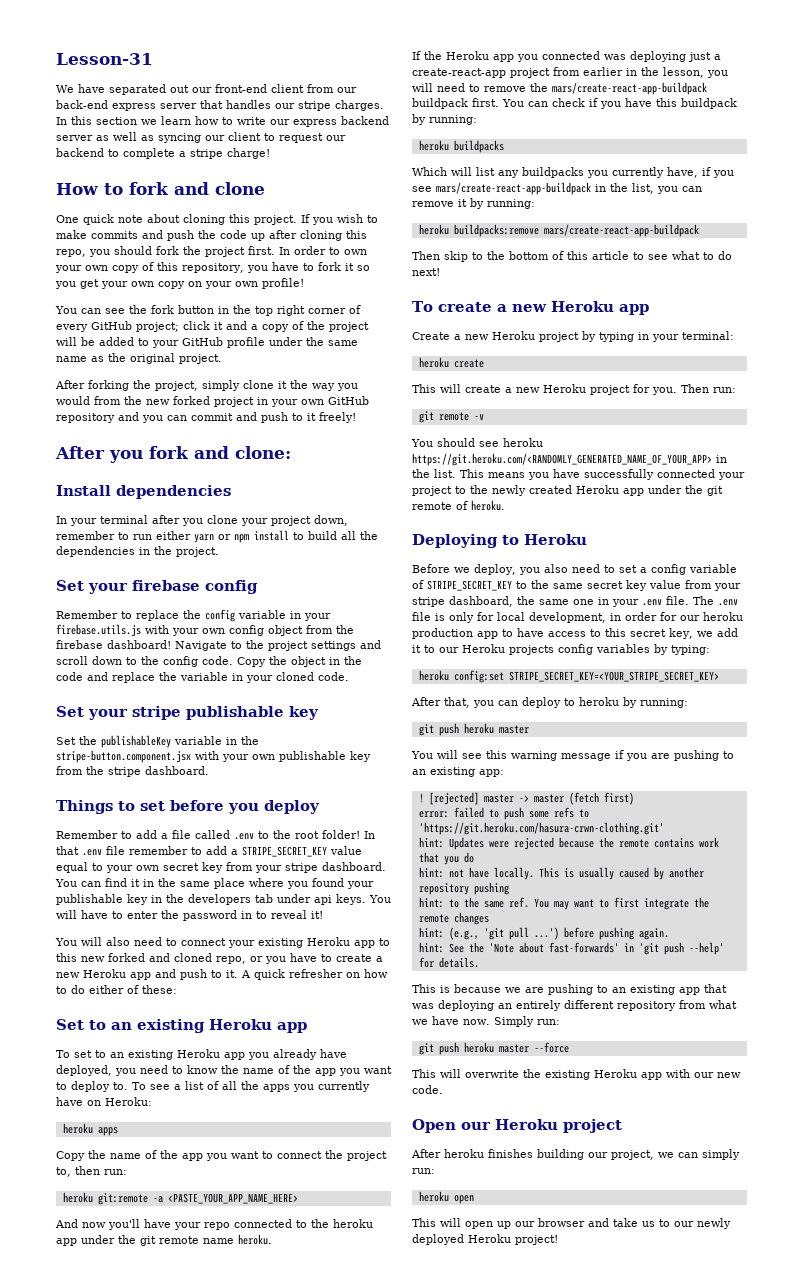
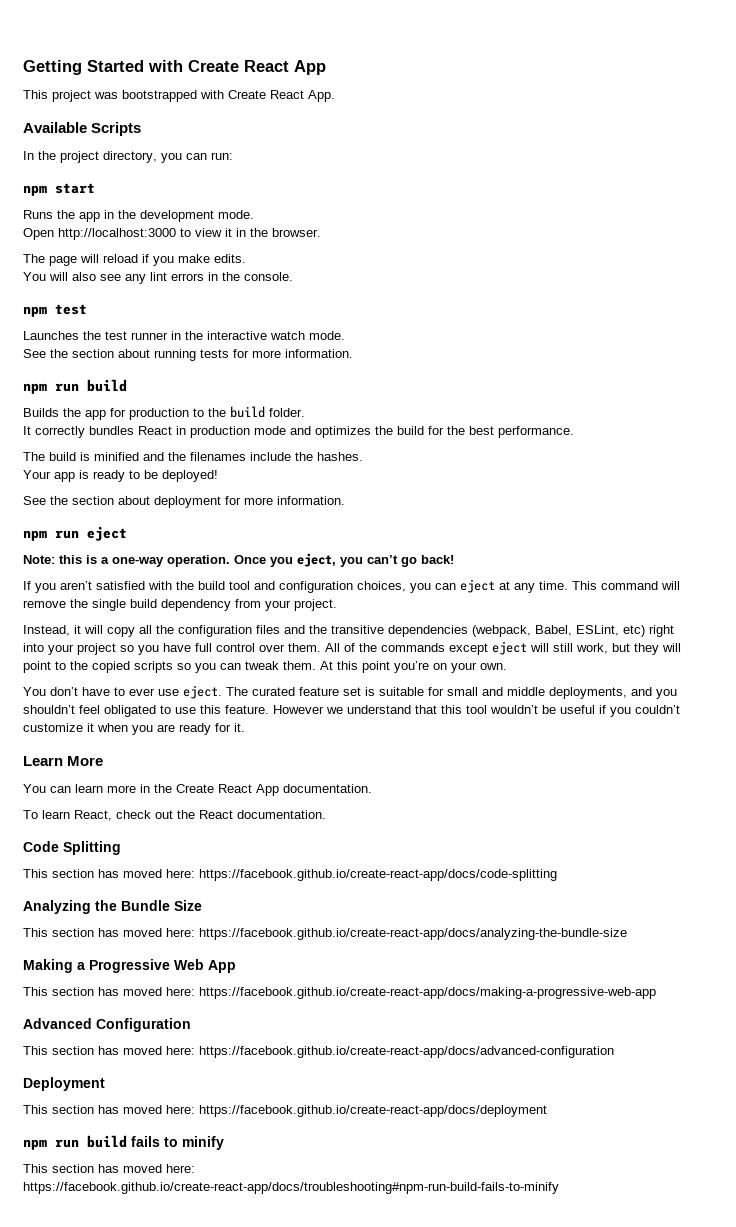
- Lesson-31
- We have separated out our front-end client from our back-end express server that handles our stripe charges. In this section we learn how to write our express backend server as well as syncing our client to request our backend to complete a stripe charge!
- How to fork and clone
- One quick note about cloning this project. If you wish to make commits and push the code up after cloning this repo, you should fork the project first. In order to own your own copy of this repository, you have to fork it so you get your own copy on your own profile!
- You can see the fork button in the top right corner of every GitHub project; click it and a copy of the project will be added to your GitHub profile under the same name as the original project.
- After forking the project, simply clone it the way you would from the new forked project in your own GitHub repository and you can commit and push to it freely!
- After you fork and clone:
- Install dependencies
- In your terminal after you clone your project down, remember to run either yarn or npm install to build all the dependencies in the project.
- Set your firebase config
- Remember to replace the config variable in your firebase.utils.js with your own config object from the firebase dashboard! Navigate to the project settings and scroll down to the config code. Copy the object in the code and replace the variable in your cloned code.
- Set your stripe publishable key
- Set the publishableKey variable in the stripe-button.component.jsx with your own publishable key from the stripe dashboard.
- Things to set before you deploy
- Remember to add a file called .env to the root folder! In that .env file remember to add a STRIPE_SECRET_KEY value equal to your own secret key from your stripe dashboard. You can find it in the same place where you found your publishable key in the developers tab under api keys. You will have to enter the password in to reveal it!
- You will also need to connect your existing Heroku app to this new forked and cloned repo, or you have to create a new Heroku app and push to it. A quick refresher on how to do either of these:
- Set to an existing Heroku app
- To set to an existing Heroku app you already have deployed, you need to know the name of the app you want to deploy to. To see a list of all the apps you currently have on Heroku:
- heroku apps
- Copy the name of the app you want to connect the project to, then run:
- heroku git:remote -a <PASTE_YOUR_APP_NAME_HERE>
- And now you'll have your repo connected to the heroku app under the git remote name heroku.
- If the Heroku app you connected was deploying just a create-react-app project from earlier in the lesson, you will need to remove the mars/create-react-app-buildpack buildpack first. You can check if you have this buildpack by running:
- heroku buildpacks
- Which will list any buildpacks you currently have, if you see mars/create-react-app-buildpack in the list, you can remove it by running:
- heroku buildpacks:remove mars/create-react-app-buildpack
- Then skip to the bottom of this article to see what to do next!
- To create a new Heroku app
- Create a new Heroku project by typing in your terminal:
- heroku create
- This will create a new Heroku project for you. Then run:
- git remote -v
- You should see heroku https://git.heroku.com/<RANDOMLY_GENERATED_NAME_OF_YOUR_APP> in the list. This means you have successfully connected your project to the newly created Heroku app under the git remote of heroku.
- Deploying to Heroku
- Before we deploy, you also need to set a config variable of STRIPE_SECRET_KEY to the same secret key value from your stripe dashboard, the same one in your .env file. The .env file is only for local development, in order for our heroku production app to have access to this secret key, we add it to our Heroku projects config variables by typing:
- heroku config:set STRIPE_SECRET_KEY=<YOUR_STRIPE_SECRET_KEY>
- After that, you can deploy to heroku by running:
- git push heroku master
- You will see this warning message if you are pushing to an existing app:
- ! [rejected] master -> master (fetch first)
- error: failed to push some refs to 'https://git.heroku.com/hasura-crwn-clothing.git'
- hint: Updates were rejected because the remote contains work that you do
- hint: not have locally. This is usually caused by another repository pushing
- hint: to the same ref. You may want to first integrate the remote changes
- hint: (e.g., 'git pull ...') before pushing again.
- hint: See the 'Note about fast-forwards' in 'git push --help' for details.
- This is because we are pushing to an existing app that was deploying an entirely different repository from what we have now. Simply run:
- git push heroku master --force
- This will overwrite the existing Heroku app with our new code.
- Open our Heroku project
- After heroku finishes building our project, we can simply run:
- heroku open
- This will open up our browser and take us to our newly deployed Heroku project!
+ Getting Started with Create React App
+ This project was bootstrapped with Create React App.
+ Available Scripts
+ In the project directory, you can run:
+ npm start
+ Runs the app in the development mode.
+ Open http://localhost:3000 to view it in the browser.
+ The page will reload if you make edits.
+ You will also see any lint errors in the console.
+ npm test
+ Launches the test runner in the interactive watch mode.
+ See the section about running tests for more information.
+ npm run build
+ Builds the app for production to the build folder.
+ It correctly bundles React in production mode and optimizes the build for the best performance.
+ The build is minified and the filenames include the hashes.
+ Your app is ready to be deployed!
+ See the section about deployment for more information.
+ npm run eject
+ Note: this is a one-way operation. Once you eject, you can’t go back!
+ If you aren’t satisfied with the build tool and configuration choices, you can eject at any time. This command will remove the single build dependency from your project.
+ Instead, it will copy all the configuration files and the transitive dependencies (webpack, Babel, ESLint, etc) right into your project so you have full control over them. All of the commands except eject will still work, but they will point to the copied scripts so you can tweak them. At this point you’re on your own.
+ You don’t have to ever use eject. The curated feature set is suitable for small and middle deployments, and you shouldn’t feel obligated to use this feature. However we understand that this tool wouldn’t be useful if you couldn’t customize it when you are ready for it.
+ Learn More
+ You can learn more in the Create React App documentation.
+ To learn React, check out the React documentation.
+ Code Splitting
+ This section has moved here: https://facebook.github.io/create-react-app/docs/code-splitting
+ Analyzing the Bundle Size
+ This section has moved here: https://facebook.github.io/create-react-app/docs/analyzing-the-bundle-size
+ Making a Progressive Web App
+ This section has moved here: https://facebook.github.io/create-react-app/docs/making-a-progressive-web-app
+ Advanced Configuration
+ This section has moved here: https://facebook.github.io/create-react-app/docs/advanced-configuration
+ Deployment
+ This section has moved here: https://facebook.github.io/create-react-app/docs/deployment
+ npm run build fails to minify
+ This section has moved here: https://facebook.github.io/create-react-app/docs/troubleshooting#npm-run-build-fails-to-minify

